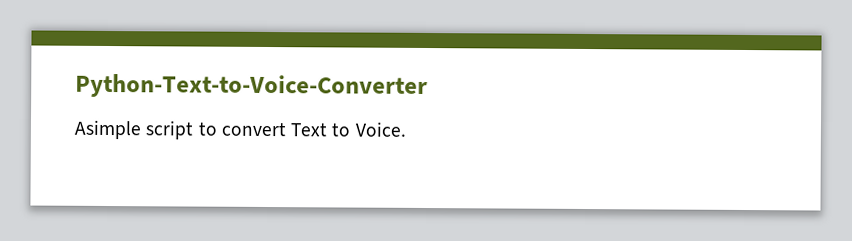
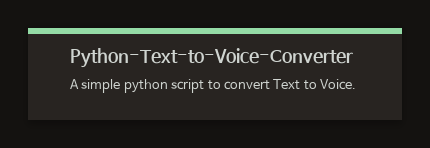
- Asimple script to convert Text to Voice.
+ A simple python script to convert Text to Voice.

